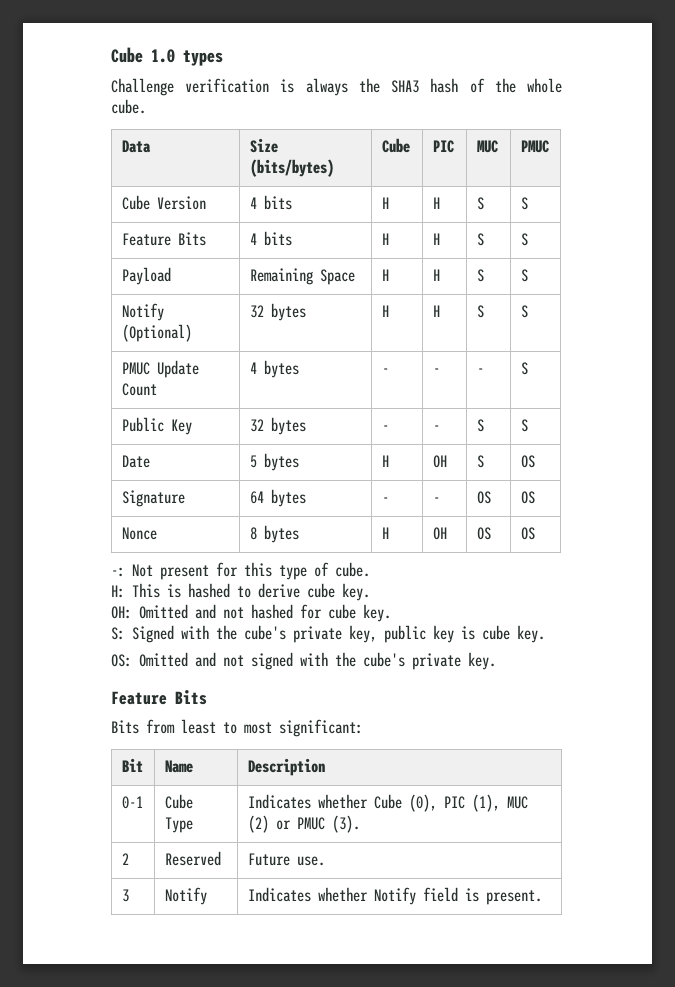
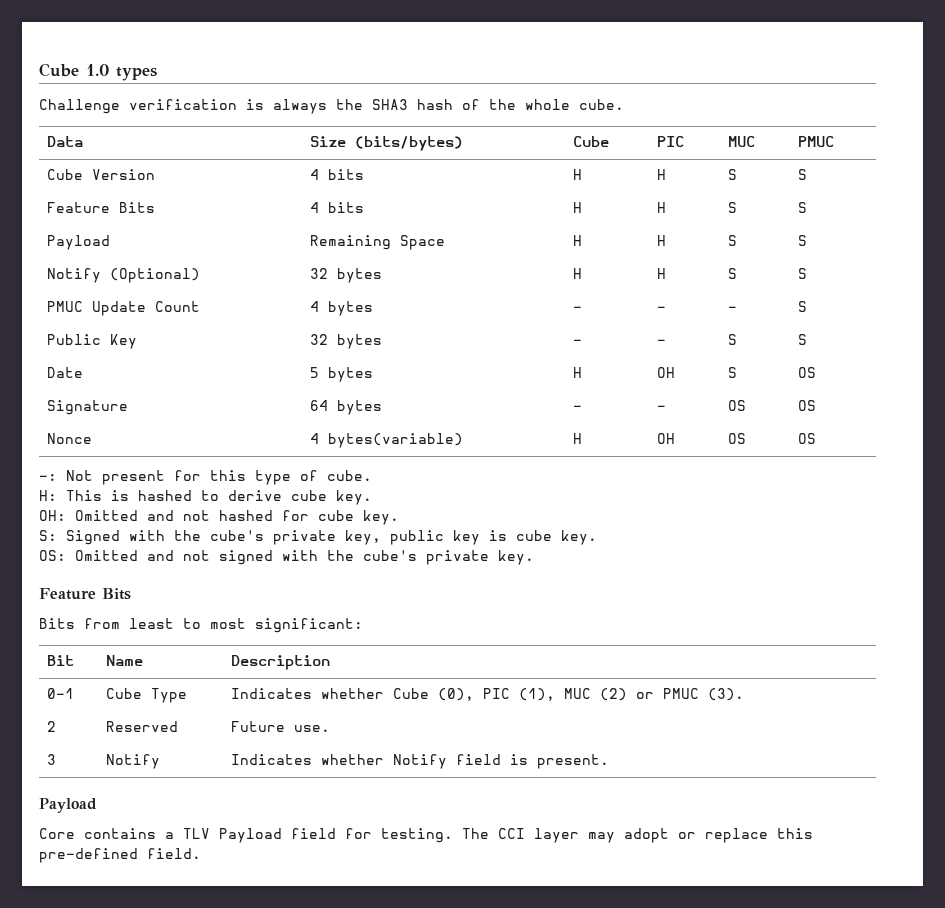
- Nonce | 8 bytes | H | OH | OS | OS
+ Nonce | 4 bytes(variable) | H | OH | OS | OS
  3 | Notify | Indicates whether Notify field is present.
+ Payload
+ Core contains a TLV Payload field for testing. The CCI layer may adopt or replace this pre-defined field.

